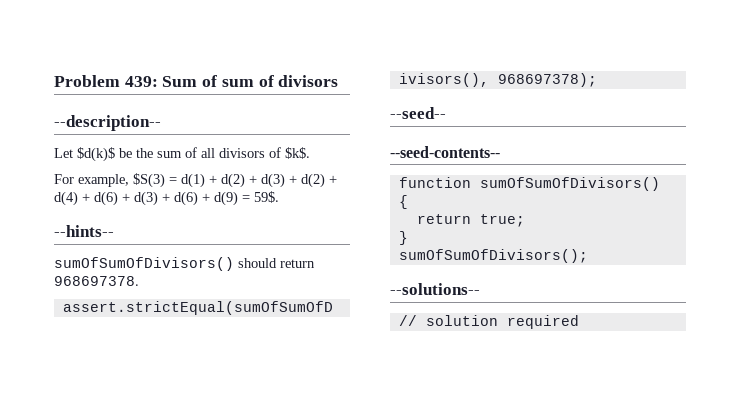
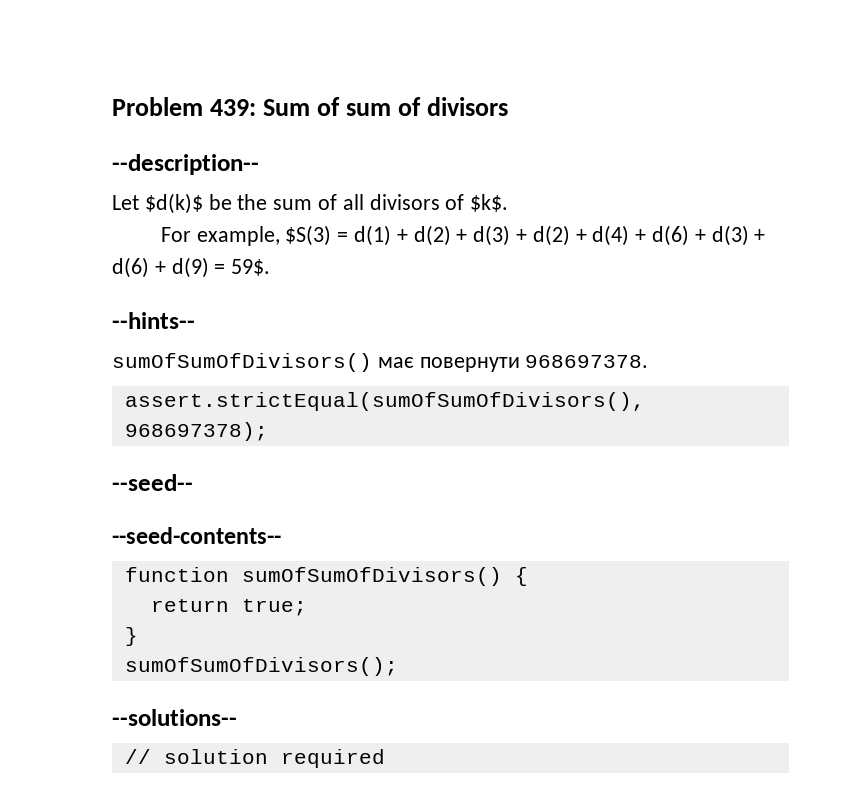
- sumOfSumOfDivisors() should return 968697378.
+ sumOfSumOfDivisors() має повернути 968697378.

